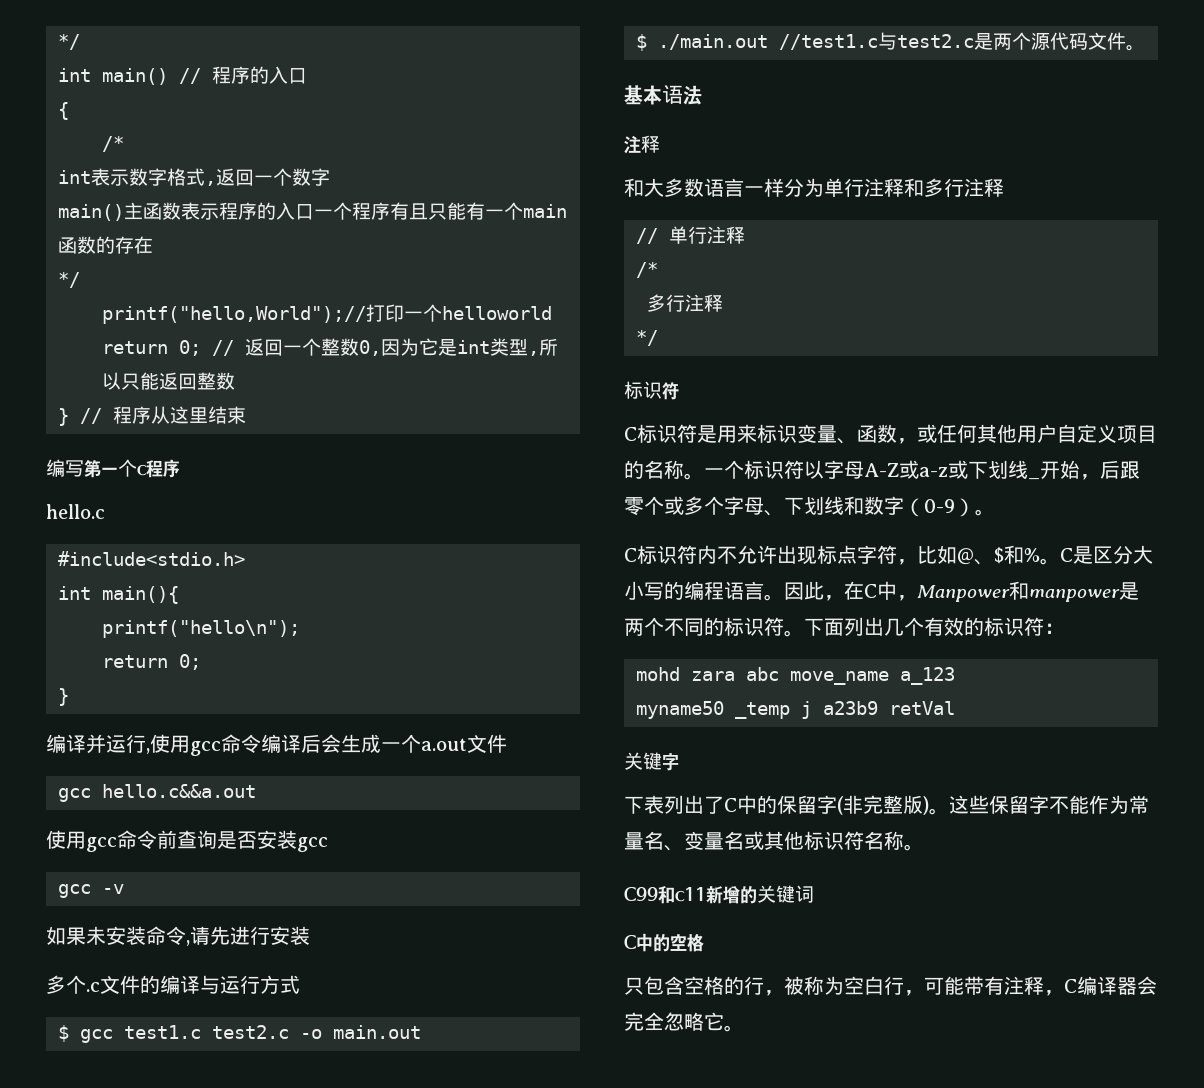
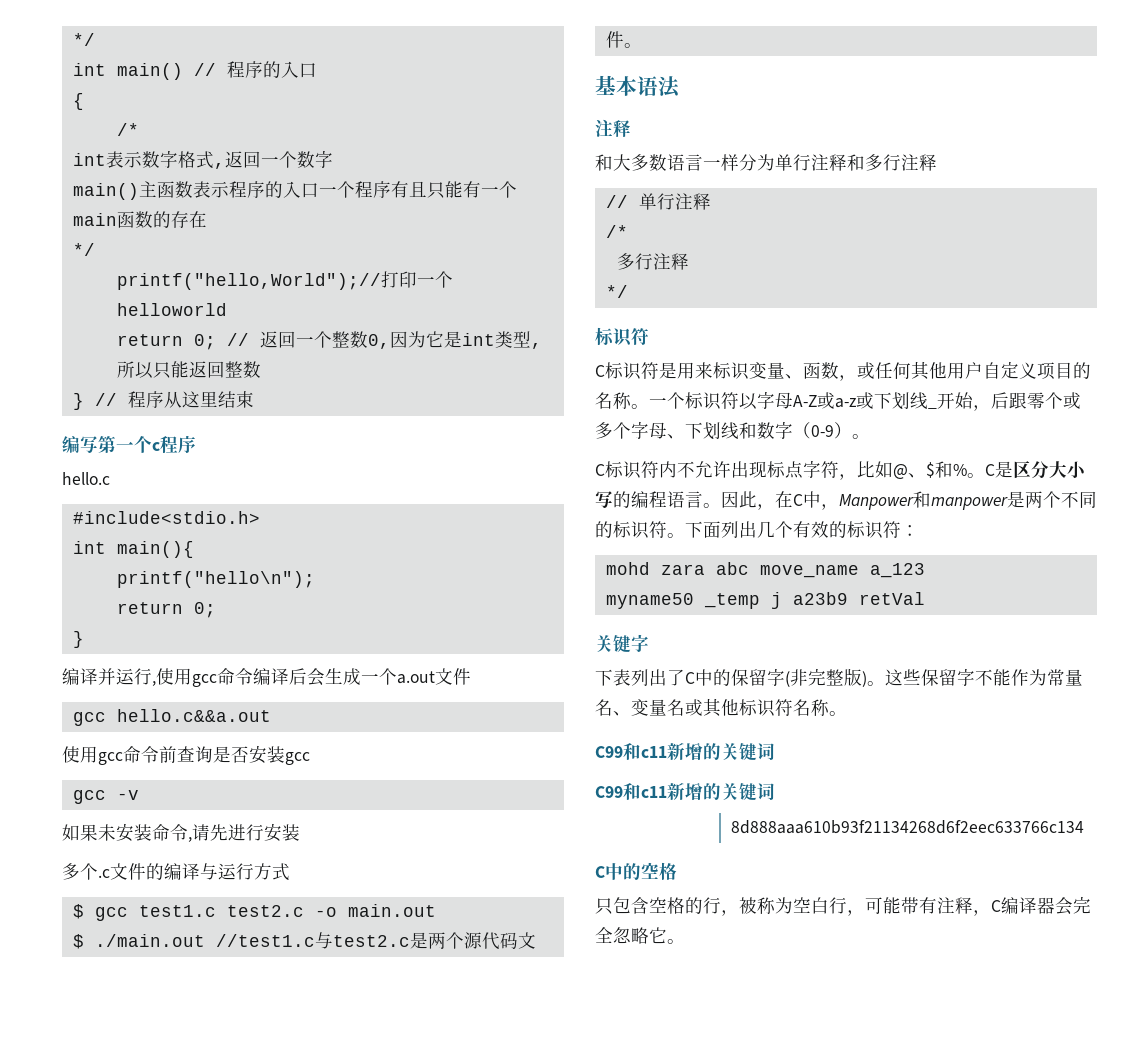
  这些保留字不能作为常量名、变量名或其他标识符名称。
  C99和c11新增的关键词
+ C99和c11新增的关键词
+ 8d888aaa610b93f21134268d6f2eec633766c134

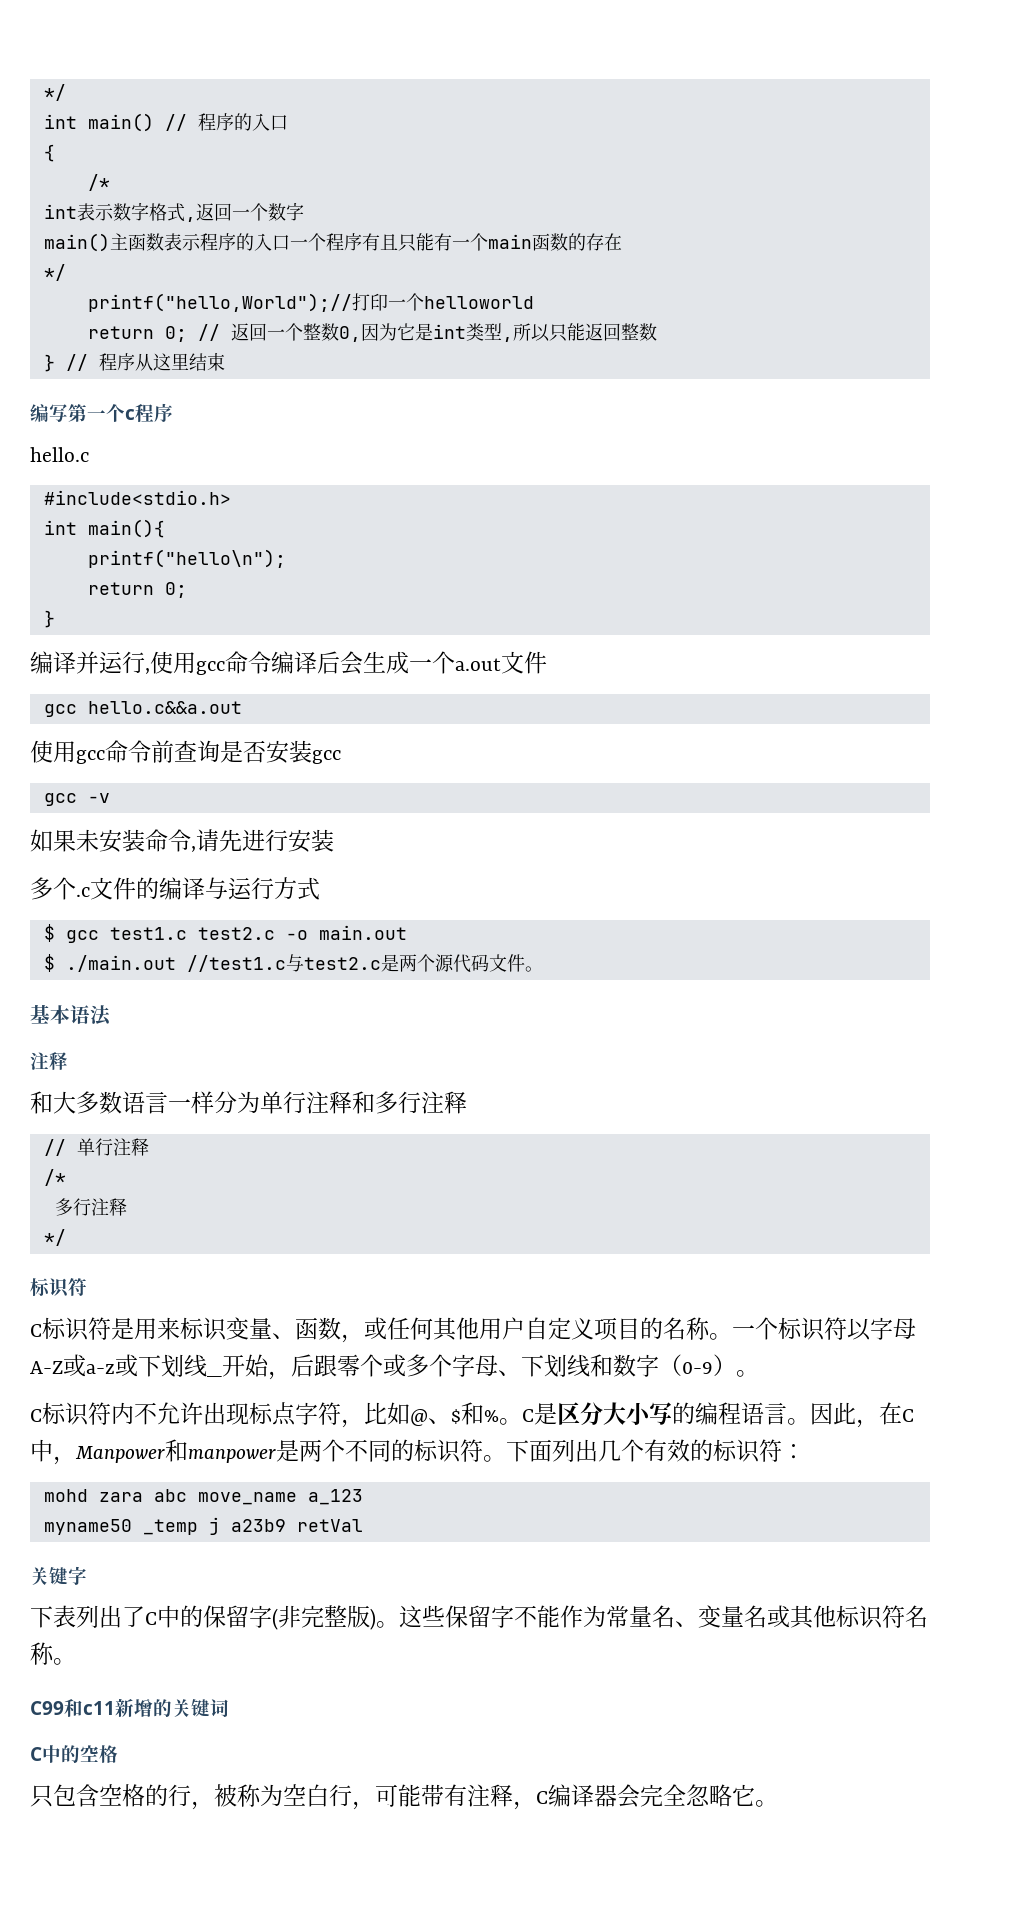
  这些保留字不能作为常量名、变量名或其他标识符名称。
  C99和c11新增的关键词
- C99和c11新增的关键词
- 8d888aaa610b93f21134268d6f2eec633766c134

